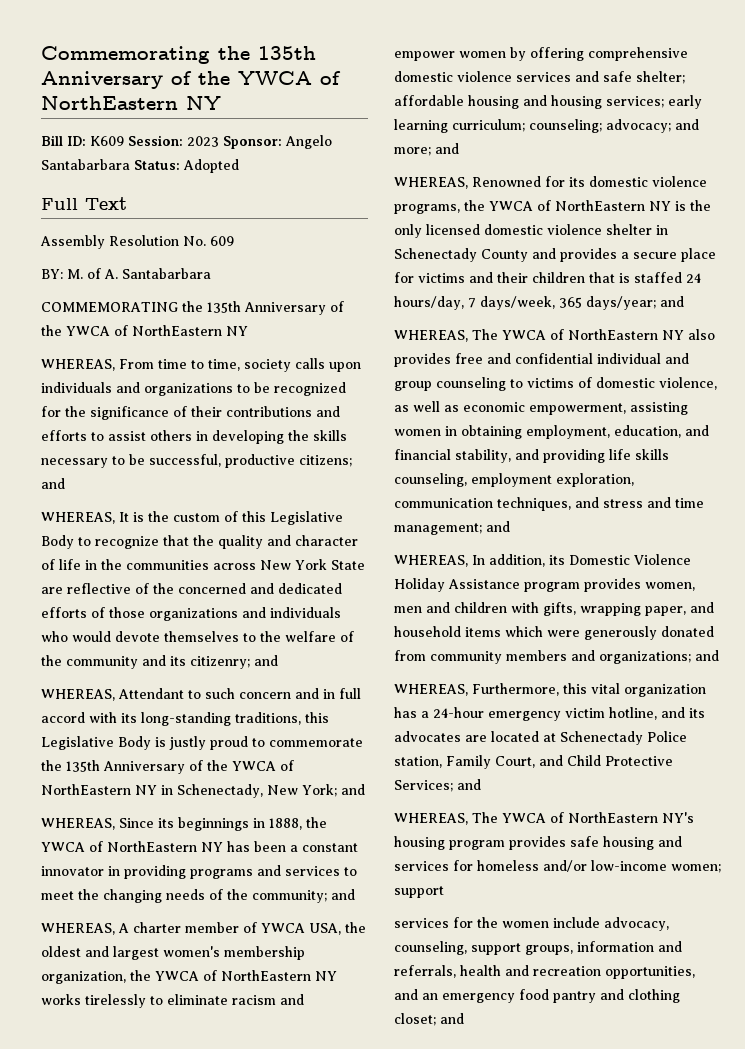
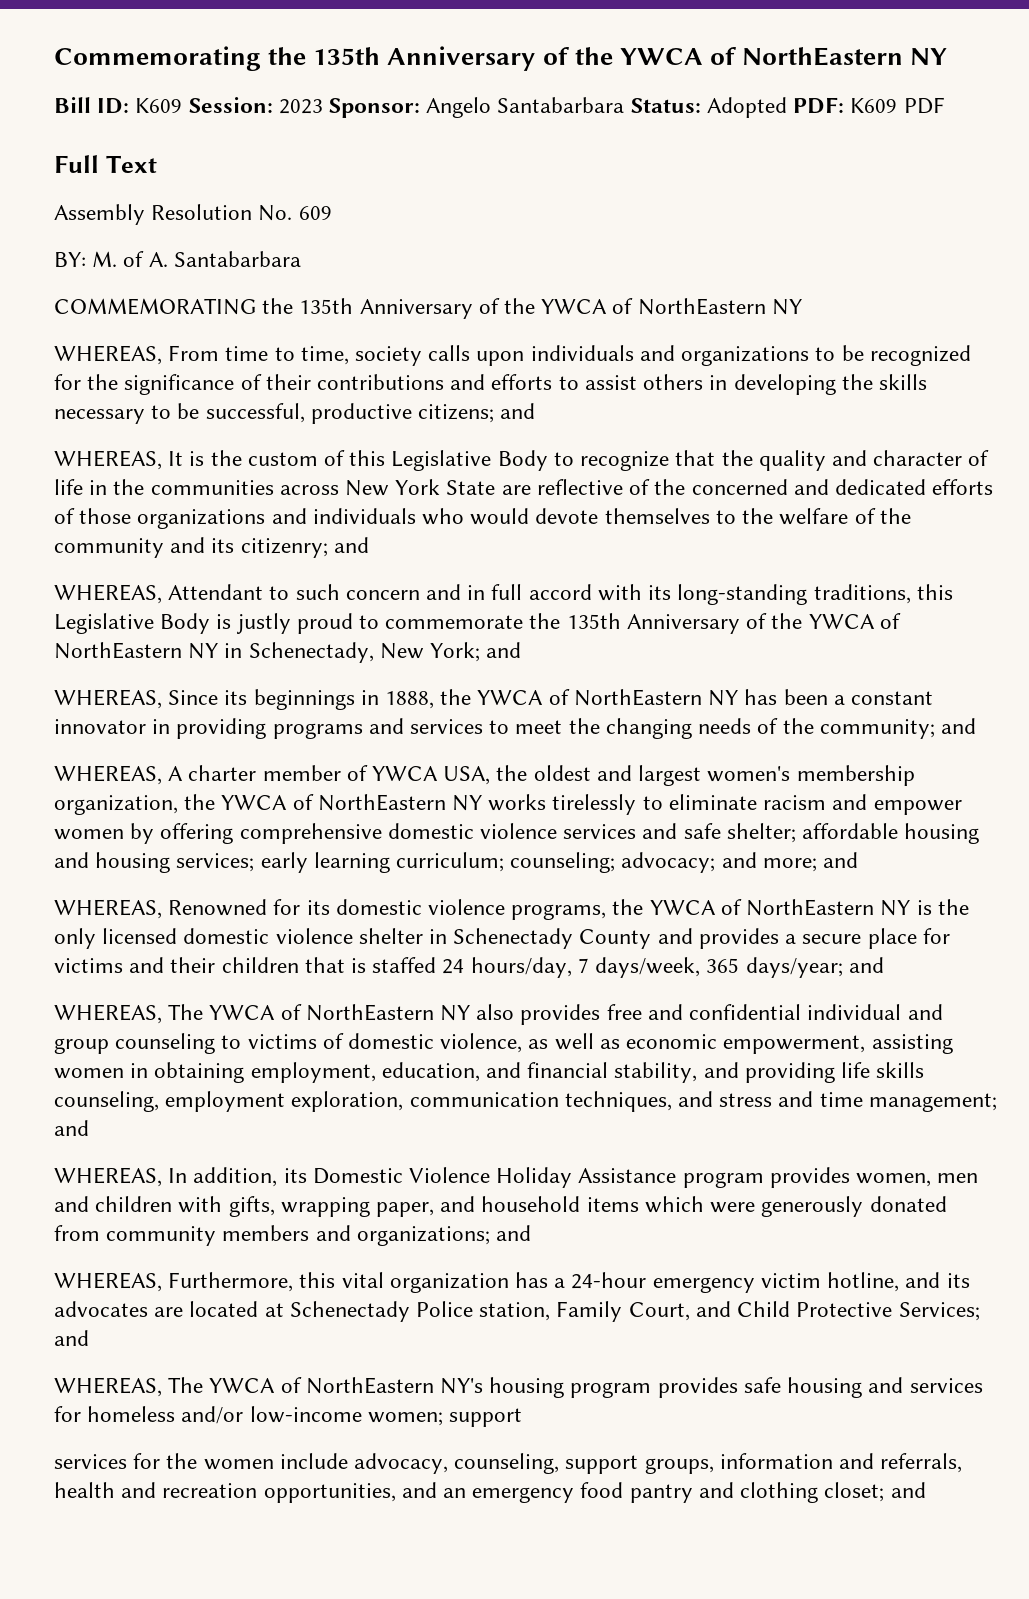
- Bill ID: K609 Session: 2023 Sponsor: Angelo Santabarbara Status: Adopted
+ Bill ID: K609 Session: 2023 Sponsor: Angelo Santabarbara Status: Adopted PDF: K609 PDF

